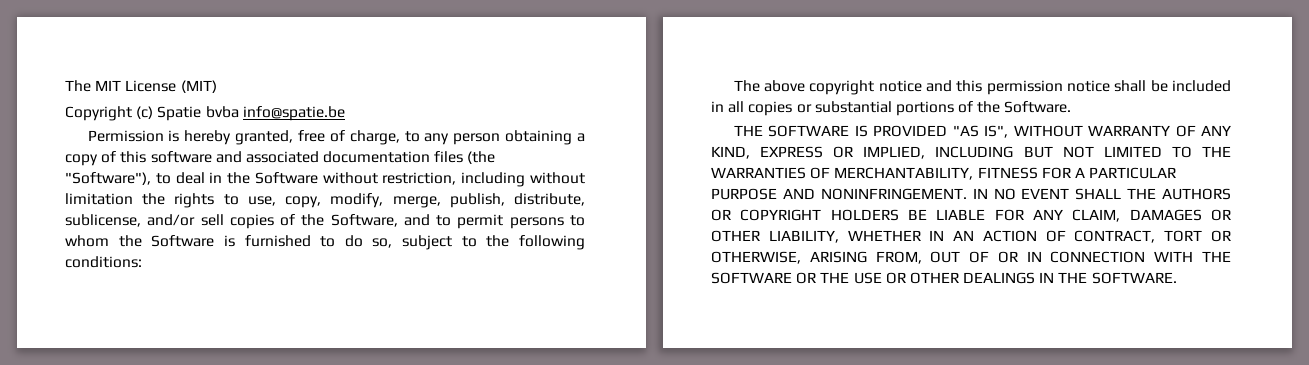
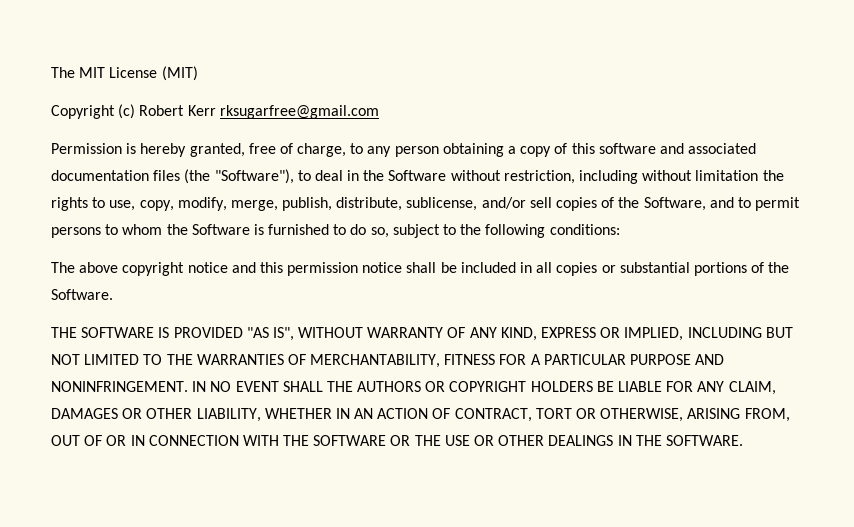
- Copyright (c) Spatie bvba info@spatie.be
+ Copyright (c) Robert Kerr rksugarfree@gmail.com

